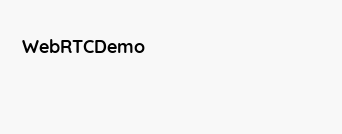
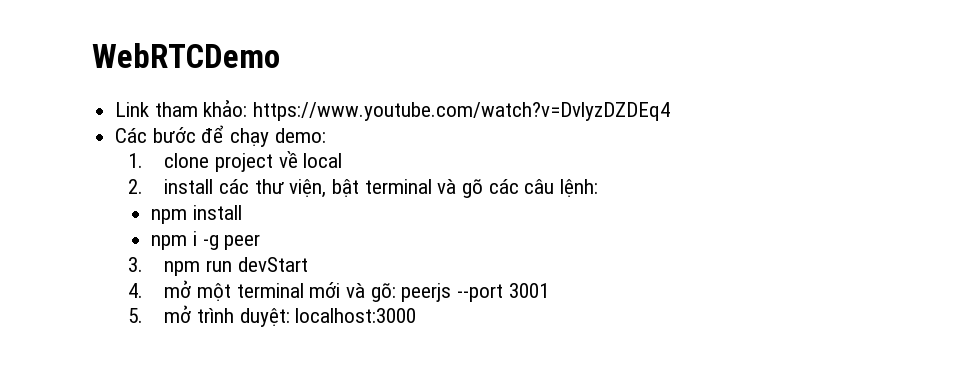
+ Link tham khảo: https://www.youtube.com/watch?v=DvlyzDZDEq4
+ Các bước để chạy demo:
+ 1. clone project về local
+ 2. install các thư viện, bật terminal và gõ các câu lệnh:
+ npm install
+ npm i -g peer
+ 3. npm run devStart
+ 4. mở một terminal mới và gõ: peerjs --port 3001
+ 5. mở trình duyệt: localhost:3000

